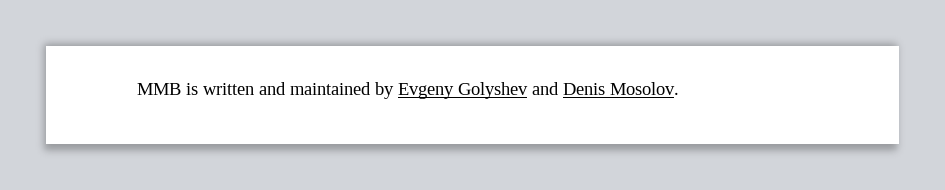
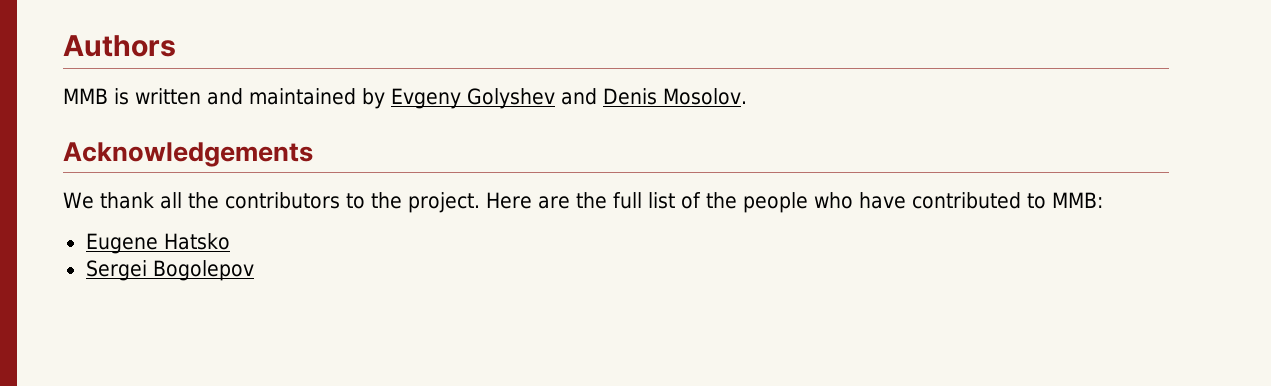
+ Authors
+ Acknowledgements
+ We thank all the contributors to the project. Here are the full list of the people who have contributed to MMB:
+ Eugene Hatsko
+ Sergei Bogolepov

